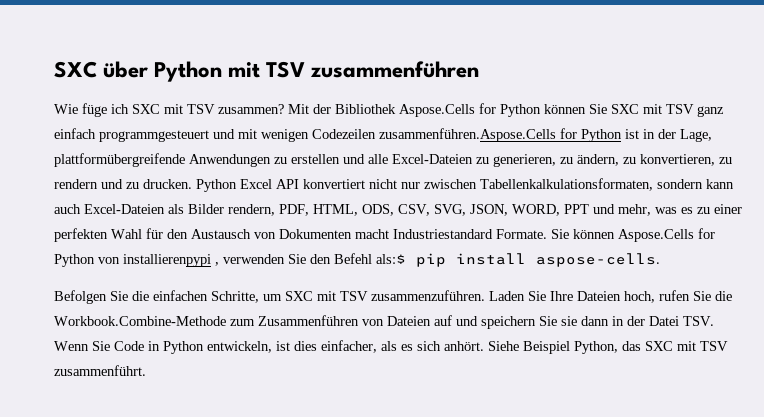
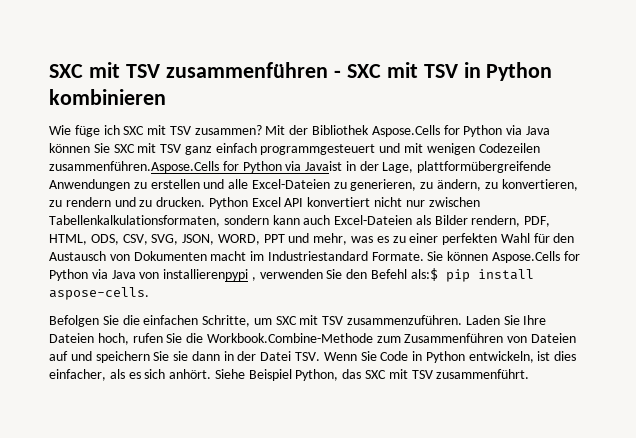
- SXC über Python mit TSV zusammenführen
+ SXC mit TSV zusammenführen - SXC mit TSV in Python kombinieren
- Mit der Bibliothek Aspose.Cells for Python können Sie SXC mit TSV ganz einfach programmgesteuert und mit wenigen Codezeilen zusammenführen.Aspose.Cells for Python ist in der Lage, plattformübergreifende Anwendungen zu erstellen und alle Excel-Dateien zu generieren, zu ändern, zu konvertieren, zu rendern und zu drucken.
+ Mit der Bibliothek Aspose.Cells for Python via Java können Sie SXC mit TSV ganz einfach programmgesteuert und mit wenigen Codezeilen zusammenführen.Aspose.Cells for Python via Javaist in der Lage, plattformübergreifende Anwendungen zu erstellen und alle Excel-Dateien zu generieren, zu ändern, zu konvertieren, zu rendern und zu drucken.
- Python Excel API konvertiert nicht nur zwischen Tabellenkalkulationsformaten, sondern kann auch Excel-Dateien als Bilder rendern, PDF, HTML, ODS, CSV, SVG, JSON, WORD, PPT und mehr, was es zu einer perfekten Wahl für den Austausch von Dokumenten macht Industriestandard Formate.
+ Python Excel API konvertiert nicht nur zwischen Tabellenkalkulationsformaten, sondern kann auch Excel-Dateien als Bilder rendern, PDF, HTML, ODS, CSV, SVG, JSON, WORD, PPT und mehr, was es zu einer perfekten Wahl für den Austausch von Dokumenten macht im Industriestandard Formate.
- Sie können Aspose.Cells for Python von installierenpypi , verwenden Sie den Befehl als:$ pip install aspose-cells.
+ Sie können Aspose.Cells for Python via Java von installierenpypi , verwenden Sie den Befehl als:$ pip install aspose-cells.

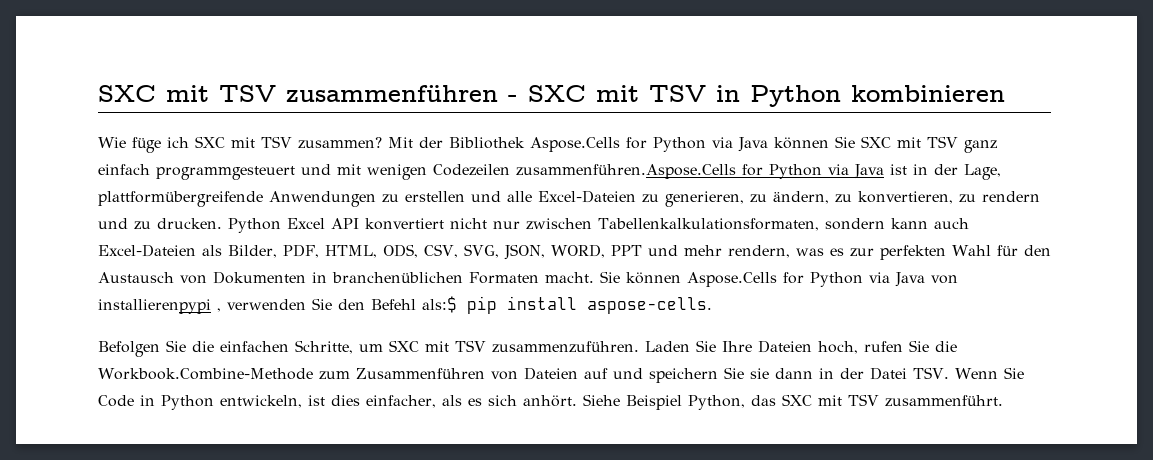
- Mit der Bibliothek Aspose.Cells for Python via Java können Sie SXC mit TSV ganz einfach programmgesteuert und mit wenigen Codezeilen zusammenführen.Aspose.Cells for Python via Javaist in der Lage, plattformübergreifende Anwendungen zu erstellen und alle Excel-Dateien zu generieren, zu ändern, zu konvertieren, zu rendern und zu drucken.
+ Mit der Bibliothek Aspose.Cells for Python via Java können Sie SXC mit TSV ganz einfach programmgesteuert und mit wenigen Codezeilen zusammenführen.Aspose.Cells for Python via Java ist in der Lage, plattformübergreifende Anwendungen zu erstellen und alle Excel-Dateien zu generieren, zu ändern, zu konvertieren, zu rendern und zu drucken.
- Python Excel API konvertiert nicht nur zwischen Tabellenkalkulationsformaten, sondern kann auch Excel-Dateien als Bilder rendern, PDF, HTML, ODS, CSV, SVG, JSON, WORD, PPT und mehr, was es zu einer perfekten Wahl für den Austausch von Dokumenten macht im Industriestandard Formate.
+ Python Excel API konvertiert nicht nur zwischen Tabellenkalkulationsformaten, sondern kann auch Excel-Dateien als Bilder, PDF, HTML, ODS, CSV, SVG, JSON, WORD, PPT und mehr rendern, was es zur perfekten Wahl für den Austausch von Dokumenten in branchenüblichen Formaten macht.

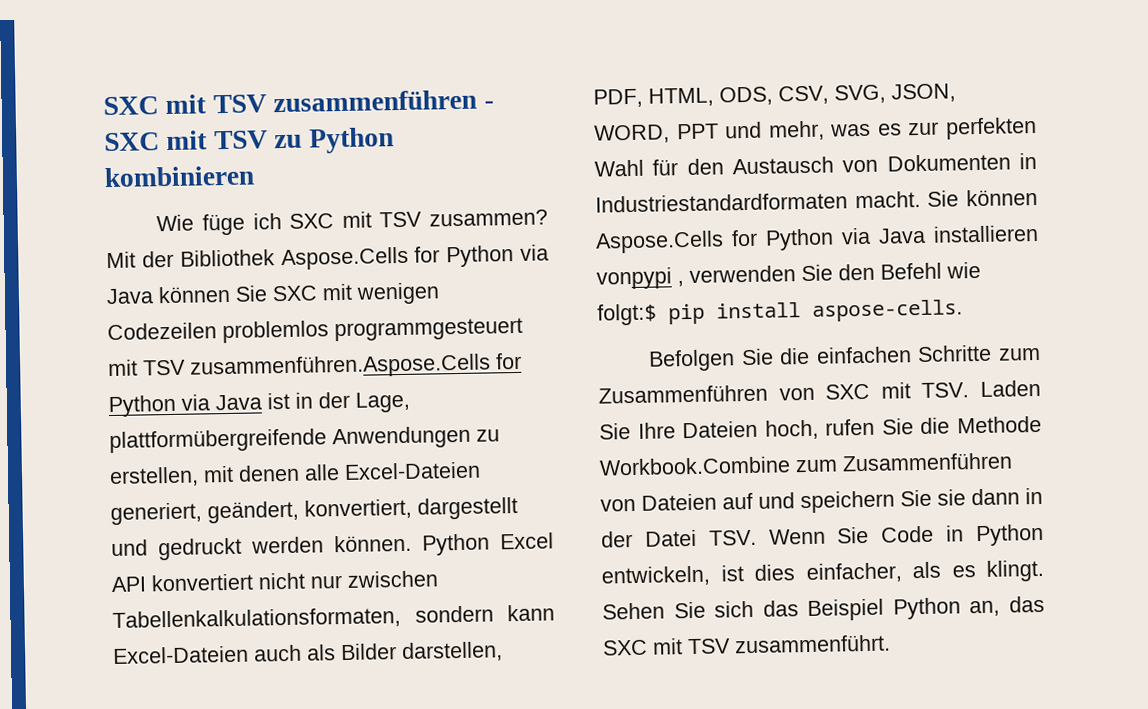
- SXC mit TSV zusammenführen - SXC mit TSV in Python kombinieren
+ SXC mit TSV zusammenführen - SXC mit TSV zu Python kombinieren
- Mit der Bibliothek Aspose.Cells for Python via Java können Sie SXC mit TSV ganz einfach programmgesteuert und mit wenigen Codezeilen zusammenführen.Aspose.Cells for Python via Java ist in der Lage, plattformübergreifende Anwendungen zu erstellen und alle Excel-Dateien zu generieren, zu ändern, zu konvertieren, zu rendern und zu drucken.
+ Mit der Bibliothek Aspose.Cells for Python via Java können Sie SXC mit wenigen Codezeilen problemlos programmgesteuert mit TSV zusammenführen.Aspose.Cells for Python via Java ist in der Lage, plattformübergreifende Anwendungen zu erstellen, mit denen alle Excel-Dateien generiert, geändert, konvertiert, dargestellt und gedruckt werden können.
- Python Excel API konvertiert nicht nur zwischen Tabellenkalkulationsformaten, sondern kann auch Excel-Dateien als Bilder, PDF, HTML, ODS, CSV, SVG, JSON, WORD, PPT und mehr rendern, was es zur perfekten Wahl für den Austausch von Dokumenten in branchenüblichen Formaten macht.
+ Python Excel API konvertiert nicht nur zwischen Tabellenkalkulationsformaten, sondern kann Excel-Dateien auch als Bilder darstellen, PDF, HTML, ODS, CSV, SVG, JSON, WORD, PPT und mehr, was es zur perfekten Wahl für den Austausch von Dokumenten in Industriestandardformaten macht.
- Sie können Aspose.Cells for Python via Java von installierenpypi , verwenden Sie den Befehl als:$ pip install aspose-cells.
+ Sie können Aspose.Cells for Python via Java installieren vonpypi , verwenden Sie den Befehl wie folgt:$ pip install aspose-cells.
- Befolgen Sie die einfachen Schritte, um SXC mit TSV zusammenzuführen. Laden Sie Ihre Dateien hoch, rufen Sie die Workbook.Combine-Methode zum Zusammenführen von Dateien auf und speichern Sie sie dann in der Datei TSV. Wenn Sie Code in Python entwickeln, ist dies einfacher, als es sich anhört. Siehe Beispiel Python, das SXC mit TSV zusammenführt.
+ Befolgen Sie die einfachen Schritte zum Zusammenführen von SXC mit TSV. Laden Sie Ihre Dateien hoch, rufen Sie die Methode Workbook.Combine zum Zusammenführen von Dateien auf und speichern Sie sie dann in der Datei TSV. Wenn Sie Code in Python entwickeln, ist dies einfacher, als es klingt. Sehen Sie sich das Beispiel Python an, das SXC mit TSV zusammenführt.

